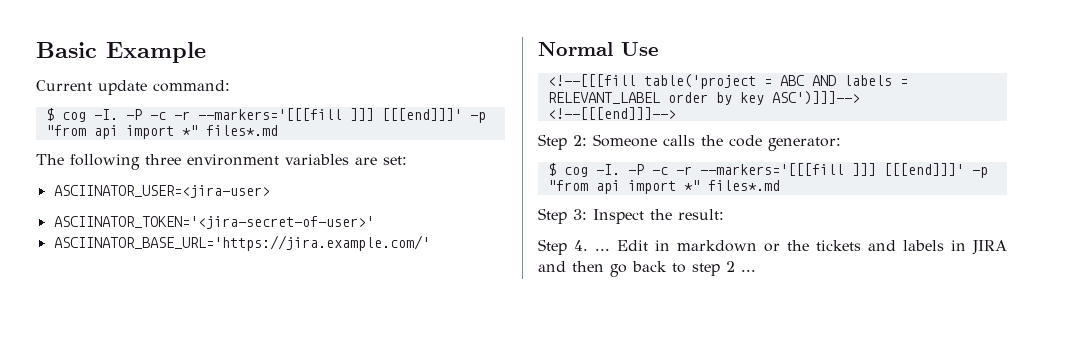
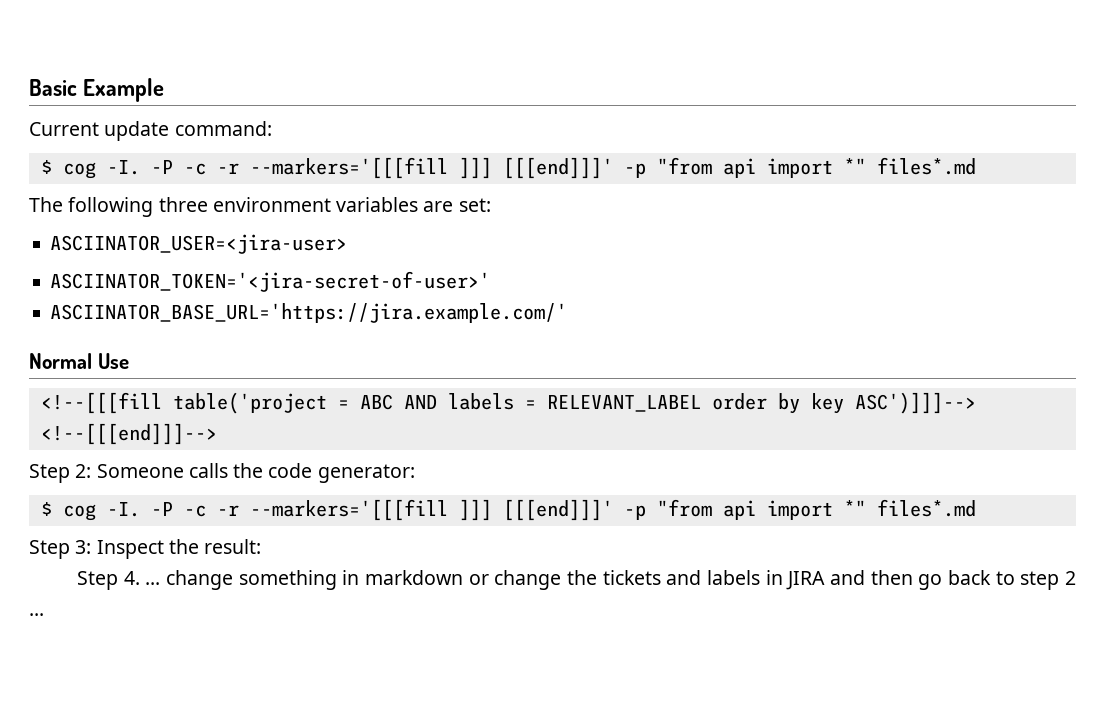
- Step 4. ... Edit in markdown or the tickets and labels in JIRA and then go back to step 2 ...
+ Step 4. ... change something in markdown or change the tickets and labels in JIRA and then go back to step 2 ...

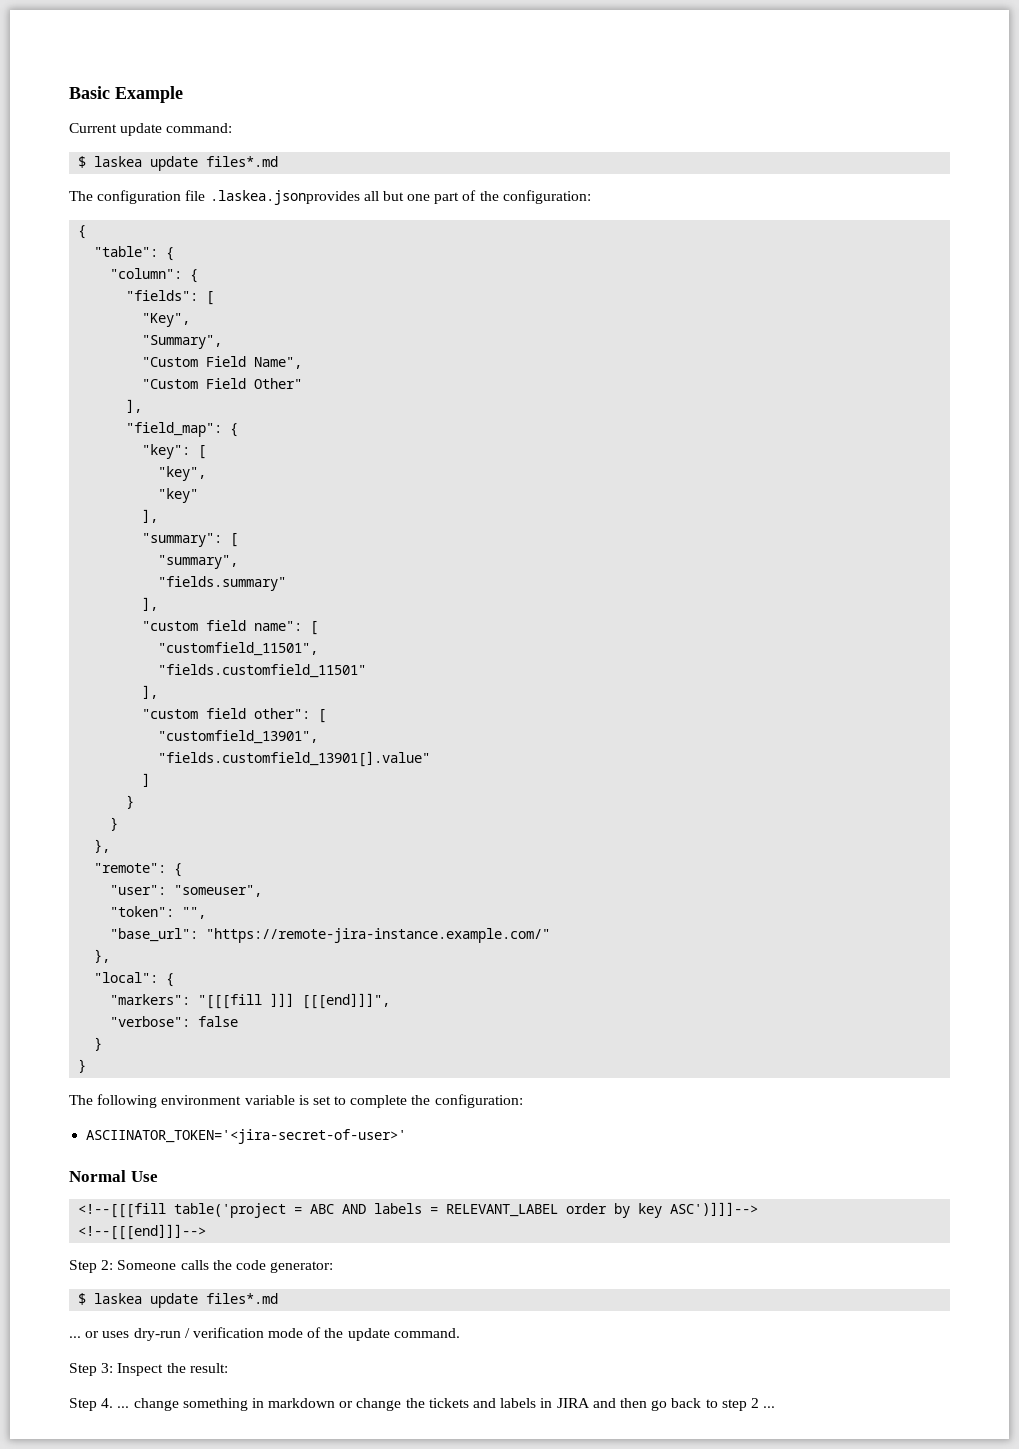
  Current update command:
- $ cog -I. -P -c -r --markers='[[[fill ]]] [[[end]]]' -p "from api import *" files*.md
- The following three environment variables are set:
- ASCIINATOR_USER=<jira-user>
+ $ laskea update files*.md
+ The configuration file .laskea.jsonprovides all but one part of the configuration:
+ {
+ "table": {
+ "column": {
+ "fields": [
+ "Key",
+ "Summary",
+ "Custom Field Name",
+ "Custom Field Other"
+ ],
+ "field_map": {
+ "key": [
+ "key",
+ "key"
+ ],
+ "summary": [
+ "summary",
+ "fields.summary"
+ ],
+ "custom field name": [
+ "customfield_11501",
+ "fields.customfield_11501"
+ ],
+ "custom field other": [
+ "customfield_13901",
+ "fields.customfield_13901[].value"
+ ]
+ }
+ }
+ },
+ "remote": {
+ "user": "someuser",
+ "token": "",
+ "base_url": "https://remote-jira-instance.example.com/"
+ },
+ "local": {
+ "markers": "[[[fill ]]] [[[end]]]",
+ "verbose": false
+ }
+ }
+ The following environment variable is set to complete the configuration:
- ASCIINATOR_BASE_URL='https://jira.example.com/'
  Step 2: Someone calls the code generator:
- $ cog -I. -P -c -r --markers='[[[fill ]]] [[[end]]]' -p "from api import *" files*.md
+ $ laskea update files*.md
+ ... or uses dry-run / verification mode of the update command.

